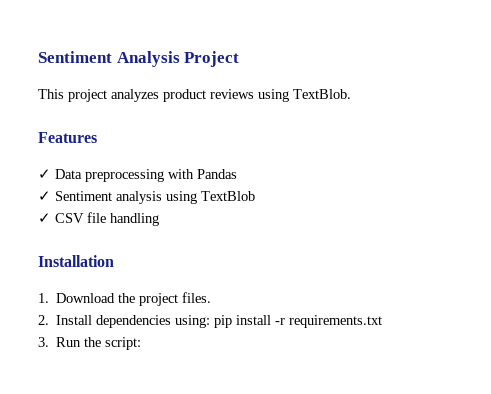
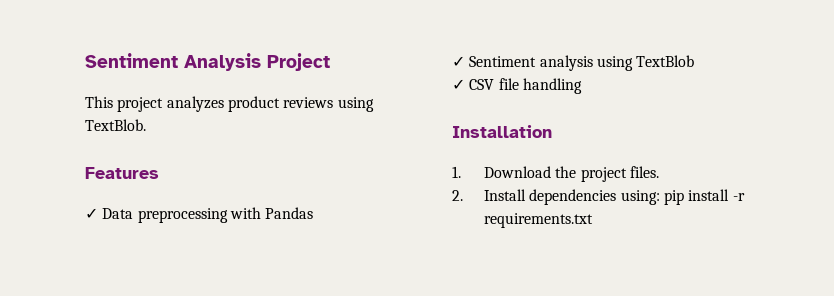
- 3. Run the script:

